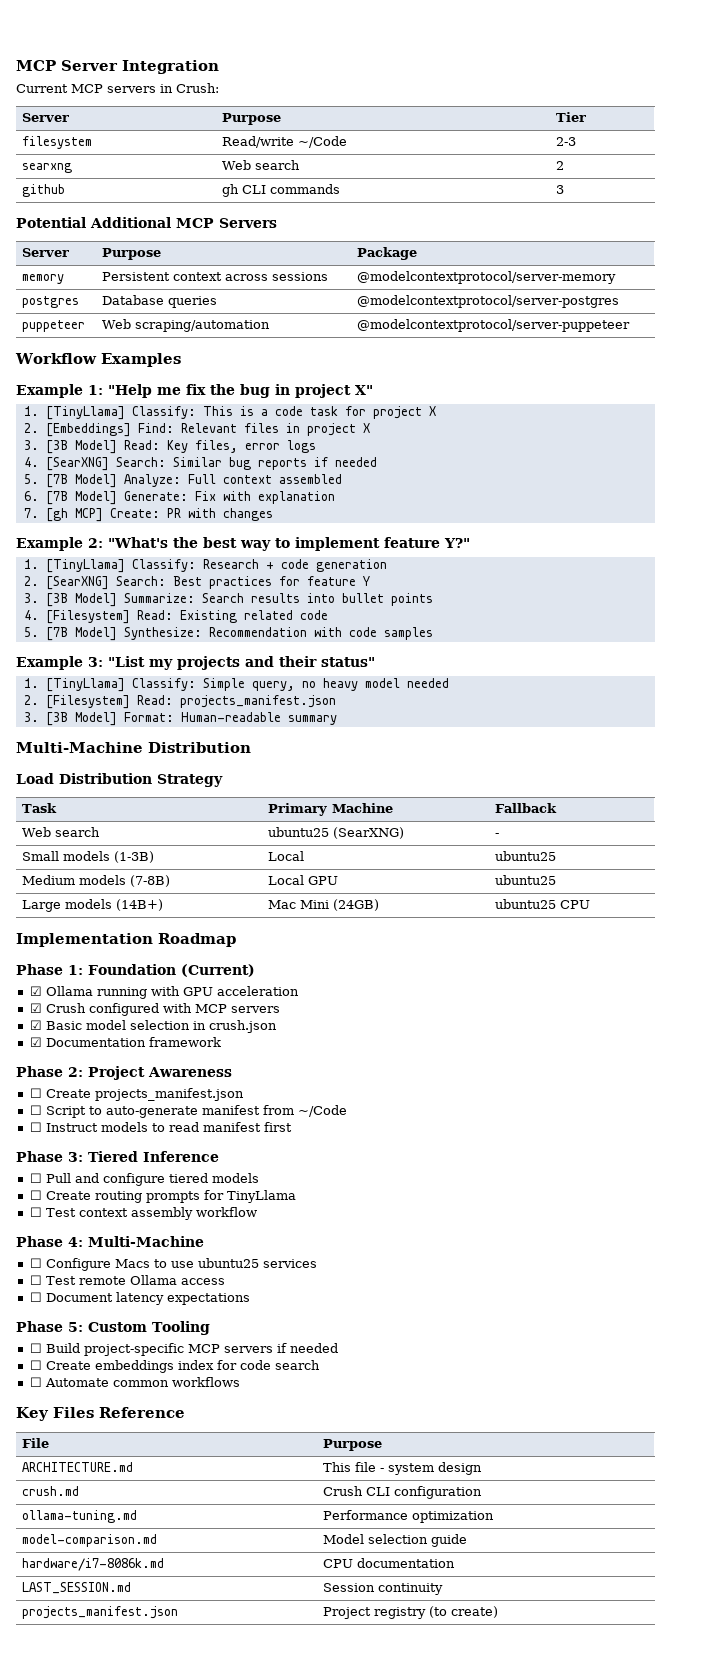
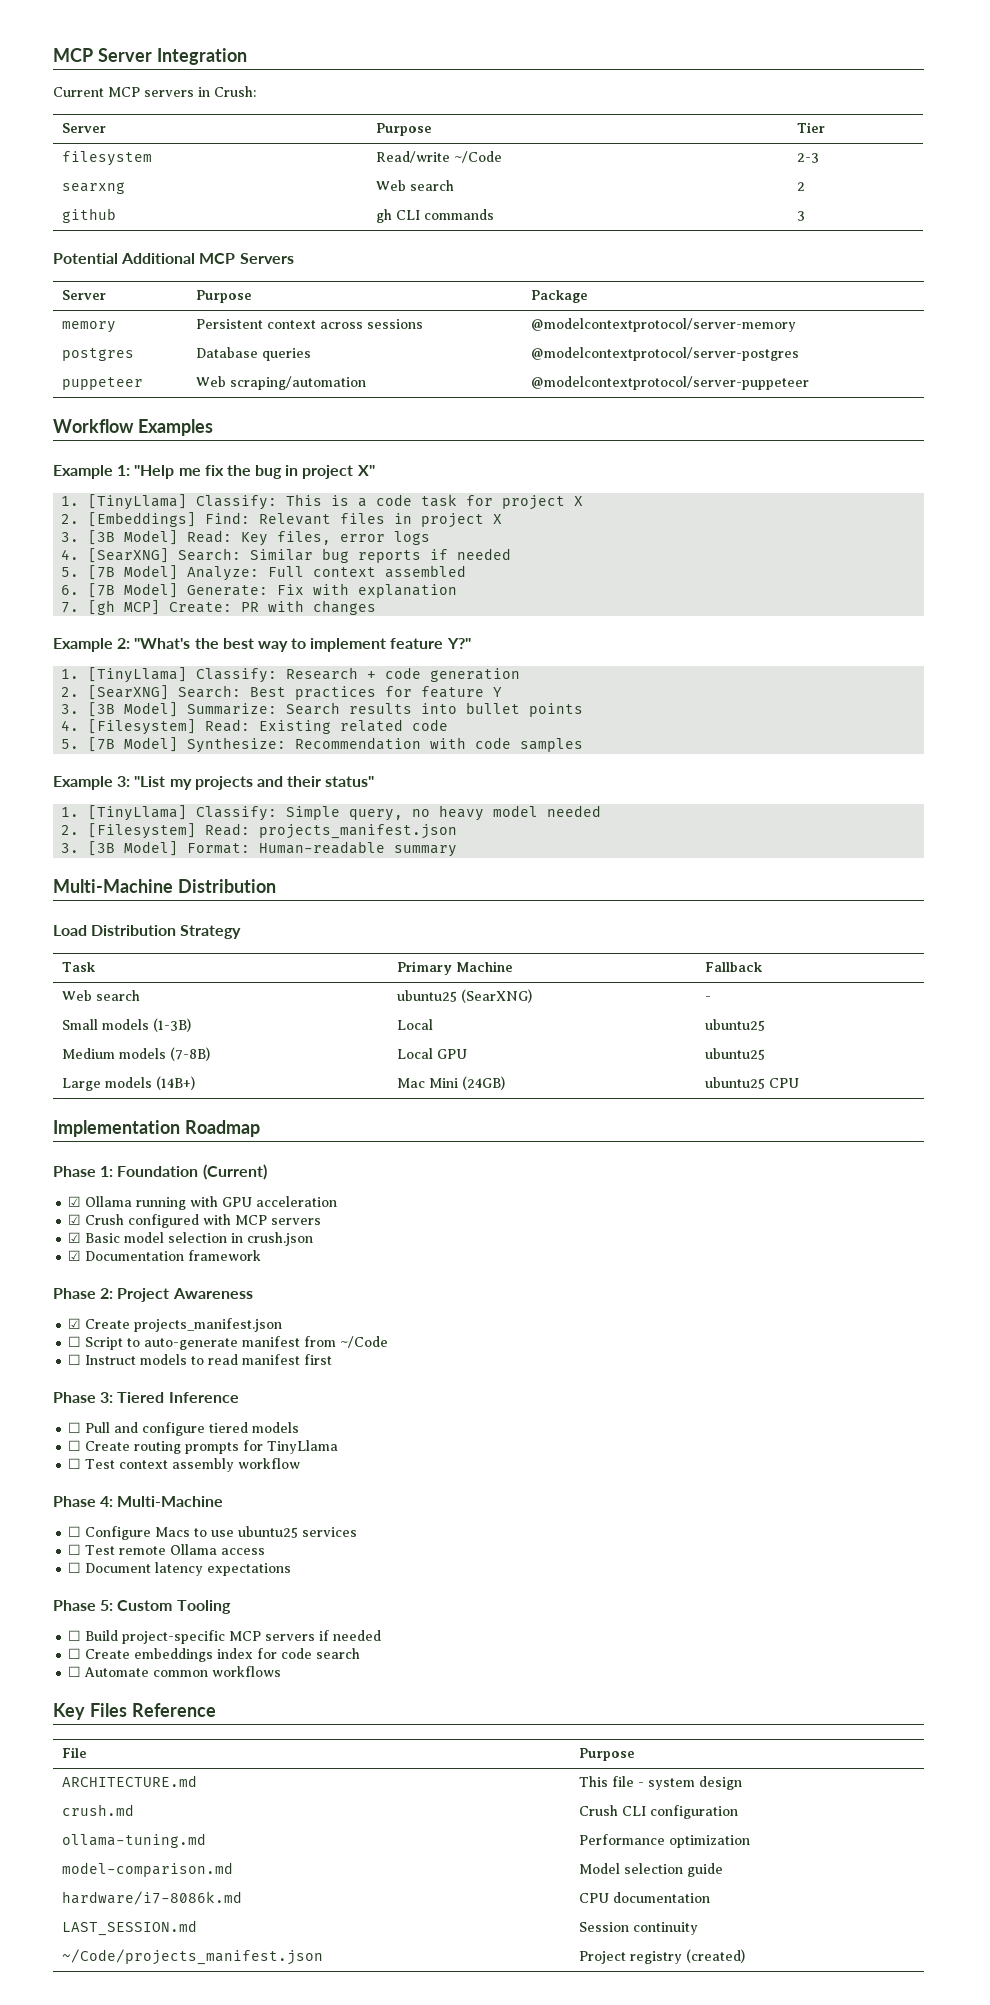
- ☐ Create projects_manifest.json
+ ☑ Create projects_manifest.json
- projects_manifest.json | Project registry (to create)
+ ~/Code/projects_manifest.json | Project registry (created)

